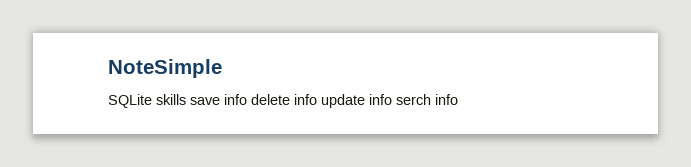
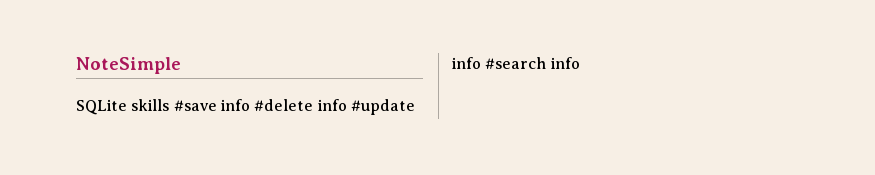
- SQLite skills save info delete info update info serch info
+ SQLite skills #save info #delete info #update info #search info

